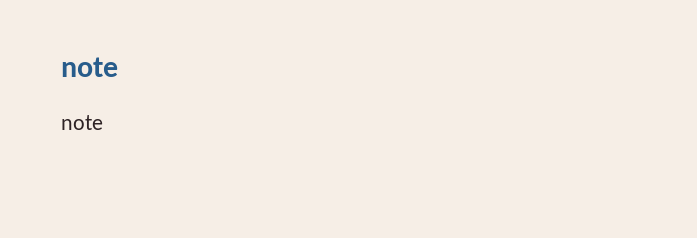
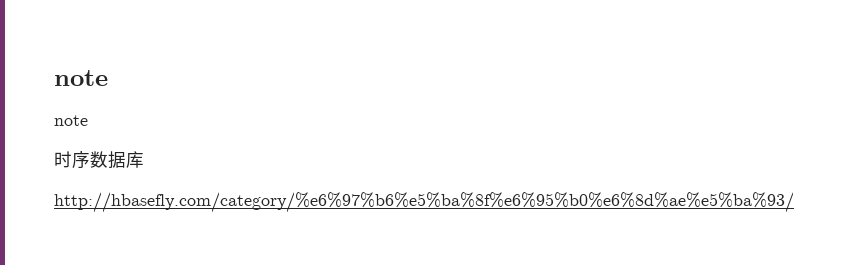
+ 时序数据库
+ http://hbasefly.com/category/%e6%97%b6%e5%ba%8f%e6%95%b0%e6%8d%ae%e5%ba%93/

